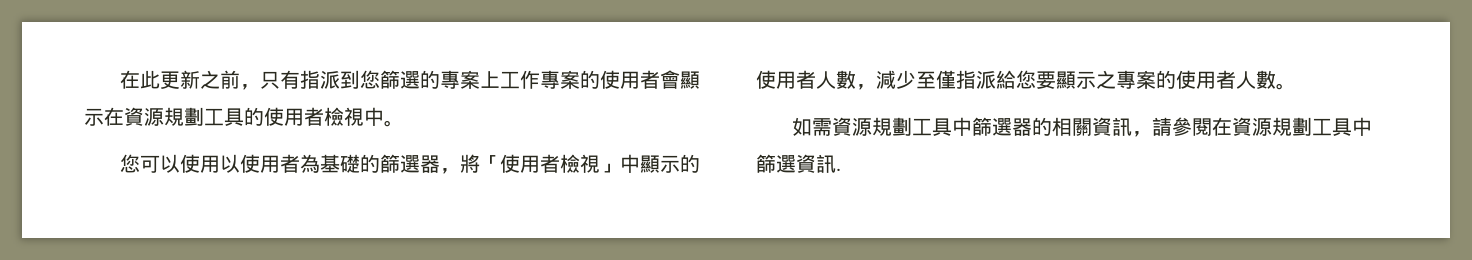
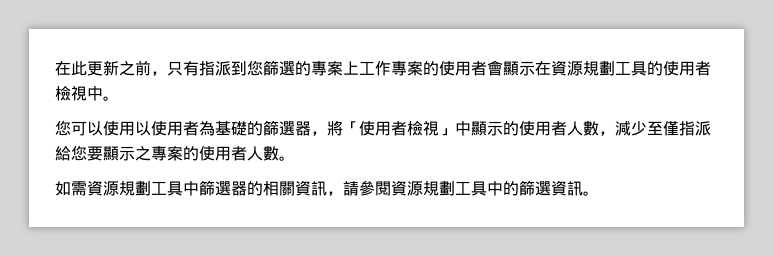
- 如需資源規劃工具中篩選器的相關資訊，請參閱在資源規劃工具中篩選資訊.
+ 如需資源規劃工具中篩選器的相關資訊，請參閱資源規劃工具中的篩選資訊。

